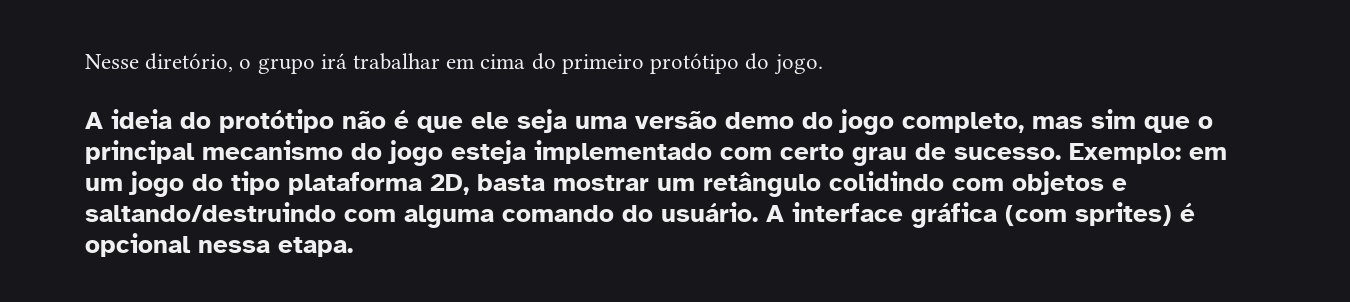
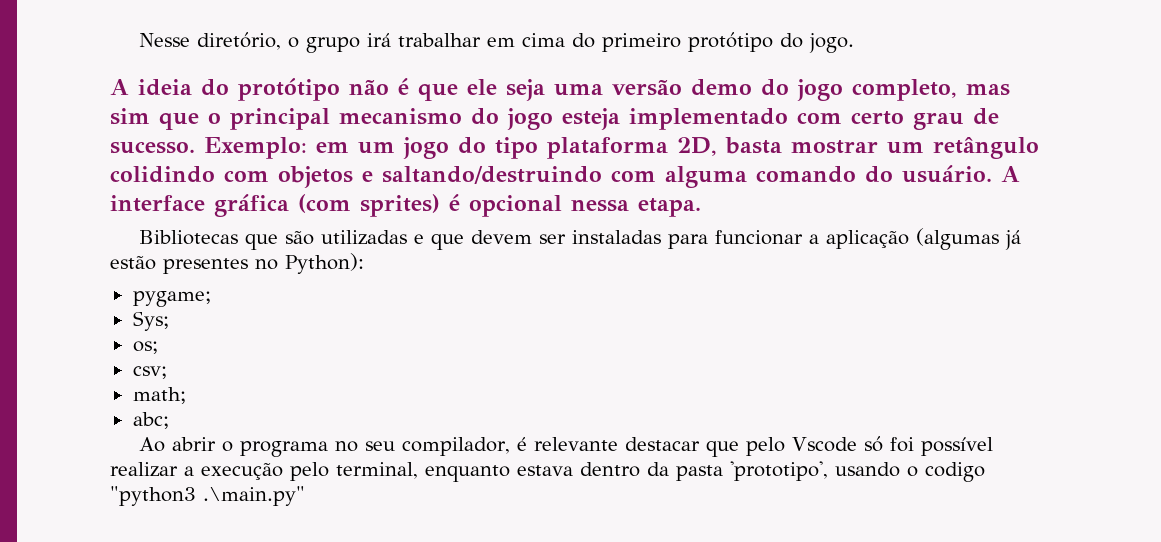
+ Bibliotecas que são utilizadas e que devem ser instaladas para funcionar a aplicação (algumas já estão presentes no Python):
+ pygame;
+ Sys;
+ os;
+ csv;
+ math;
+ abc;
+ Ao abrir o programa no seu compilador, é relevante destacar que pelo Vscode só foi possível realizar a execução pelo terminal, enquanto estava dentro da pasta 'prototipo', usando o codigo "python3 .\main.py"

